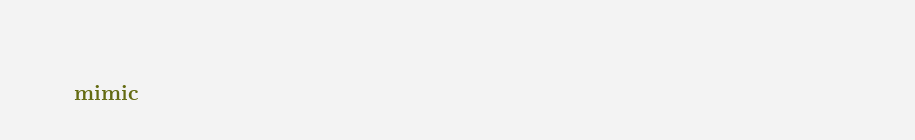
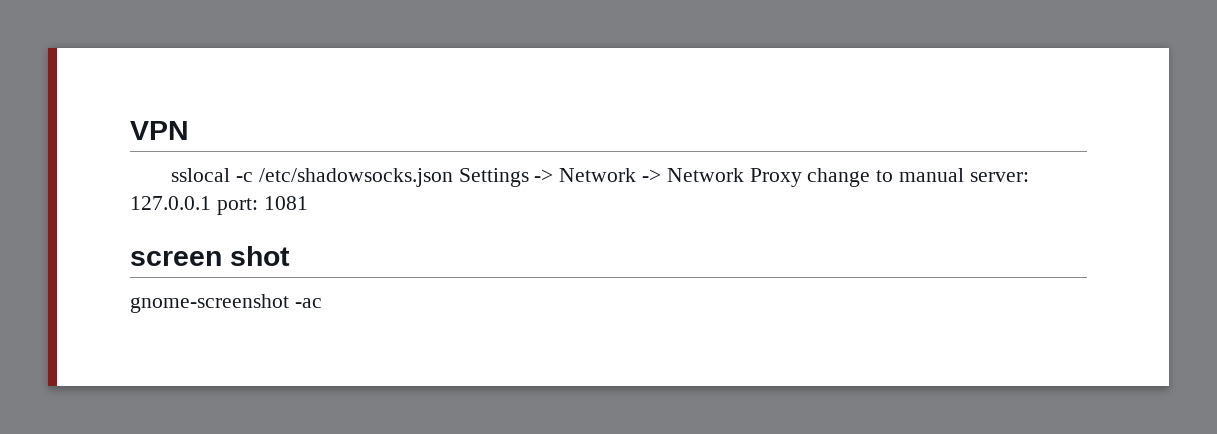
- mimic
+ VPN
+ sslocal -c /etc/shadowsocks.json Settings -> Network -> Network Proxy change to manual server: 127.0.0.1 port: 1081
+ screen shot
+ gnome-screenshot -ac

